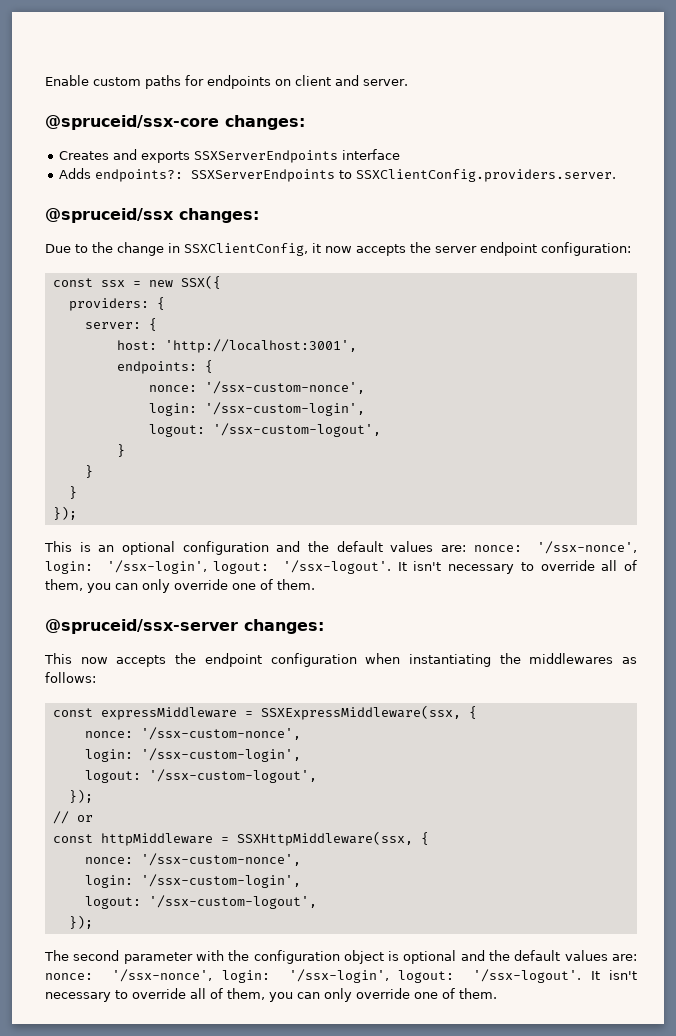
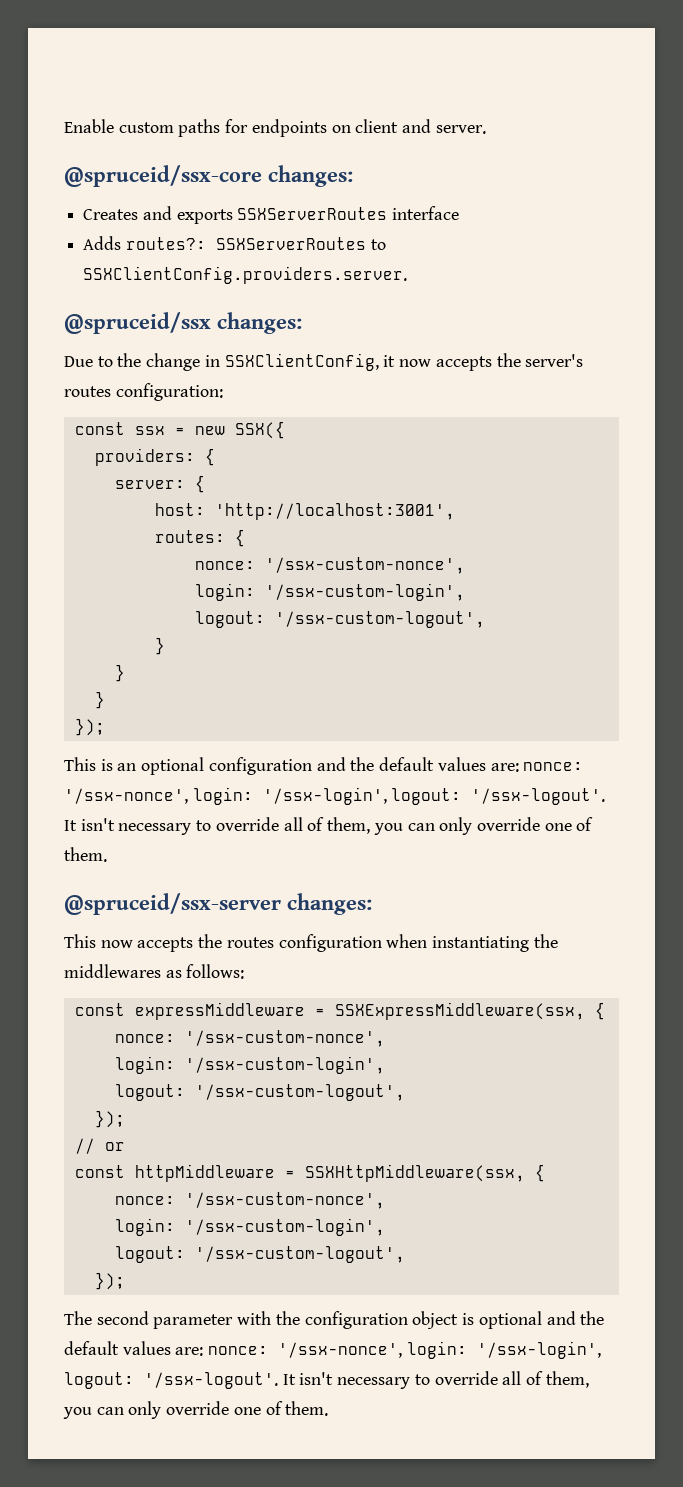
- Creates and exports SSXServerEndpoints interface
+ Creates and exports SSXServerRoutes interface
- Adds endpoints?: SSXServerEndpoints to SSXClientConfig.providers.server.
+ Adds routes?: SSXServerRoutes to SSXClientConfig.providers.server.
- Due to the change in SSXClientConfig, it now accepts the server endpoint configuration:
+ Due to the change in SSXClientConfig, it now accepts the server's routes configuration:
- endpoints: {
+ routes: {
- This now accepts the endpoint configuration when instantiating the middlewares as follows:
+ This now accepts the routes configuration when instantiating the middlewares as follows:

